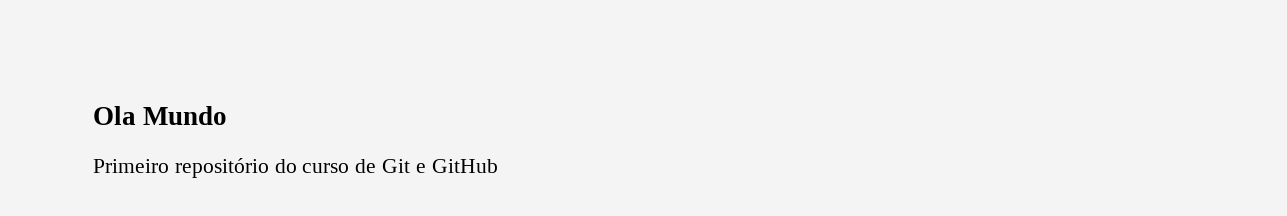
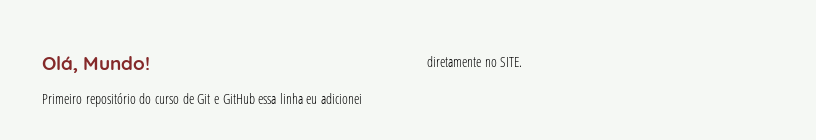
- Ola Mundo
+ Olá, Mundo!
- Primeiro repositório do curso de Git e GitHub
+ Primeiro repositório do curso de Git e GitHub essa linha eu adicionei diretamente no SITE.

